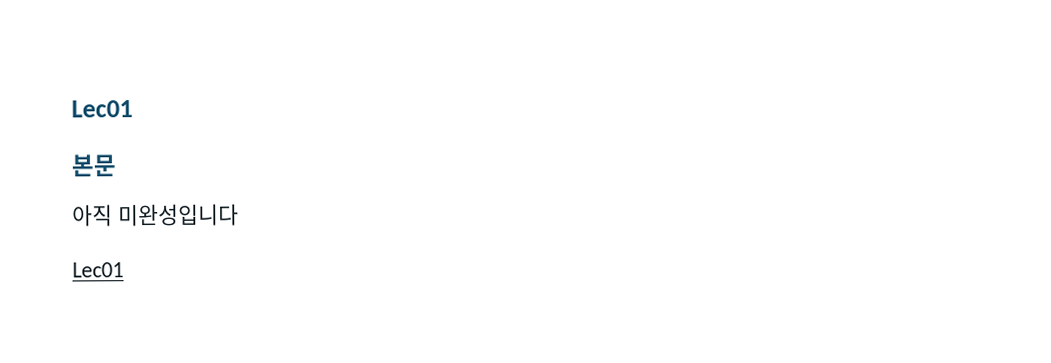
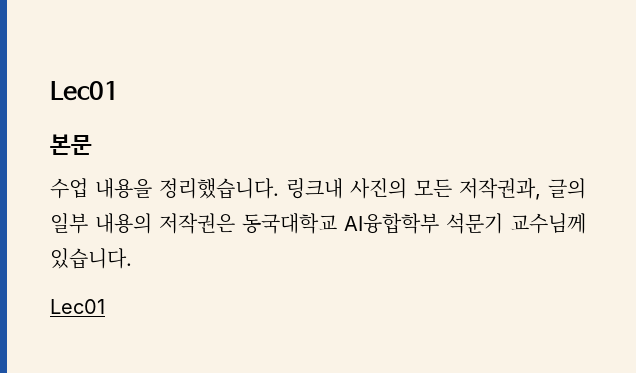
- 아직 미완성입니다
+ 수업 내용을 정리했습니다. 링크내 사진의 모든 저작권과, 글의 일부 내용의 저작권은 동국대학교 AI융합학부 석문기 교수님께 있습니다.

